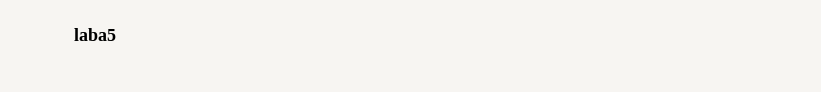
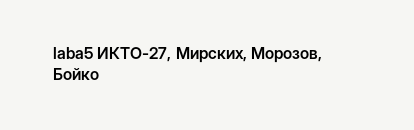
- laba5
+ laba5 ИКТО-27, Мирских, Морозов, Бойко

